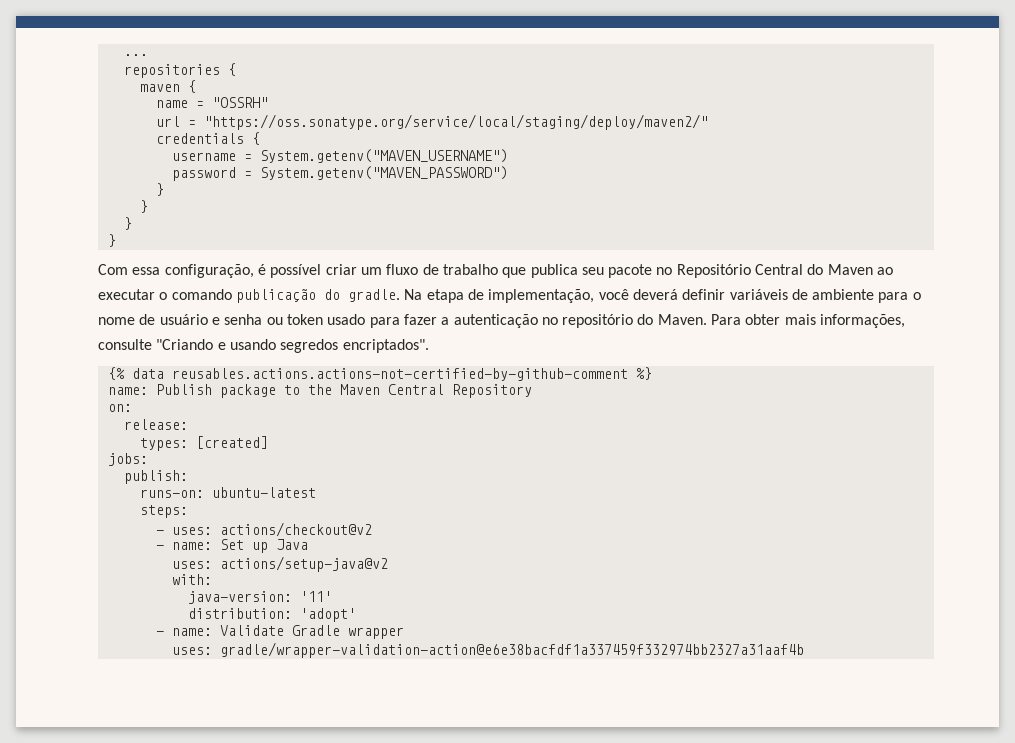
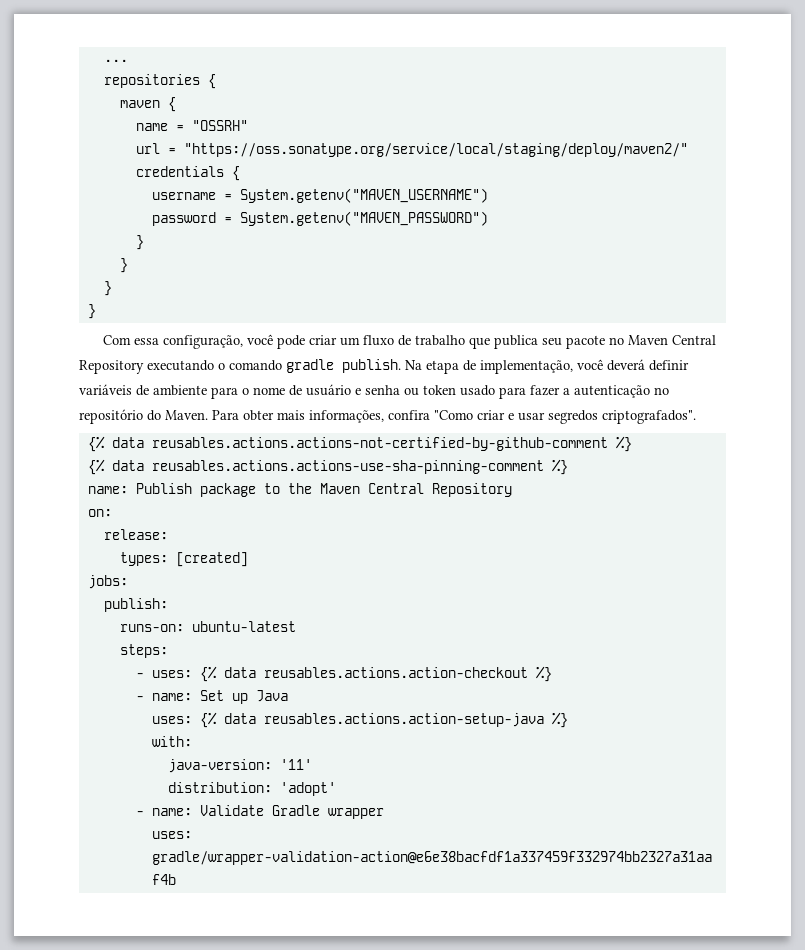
- Com essa configuração, é possível criar um fluxo de trabalho que publica seu pacote no Repositório Central do Maven ao executar o comando publicação do gradle.
+ Com essa configuração, você pode criar um fluxo de trabalho que publica seu pacote no Maven Central Repository executando o comando gradle publish.
- Para obter mais informações, consulte "Criando e usando segredos encriptados".
+ Para obter mais informações, confira "Como criar e usar segredos criptografados".
+ {% data reusables.actions.actions-use-sha-pinning-comment %}
- - uses: actions/checkout@v2
+ - uses: {% data reusables.actions.action-checkout %}
- uses: actions/setup-java@v2
+ uses: {% data reusables.actions.action-setup-java %}

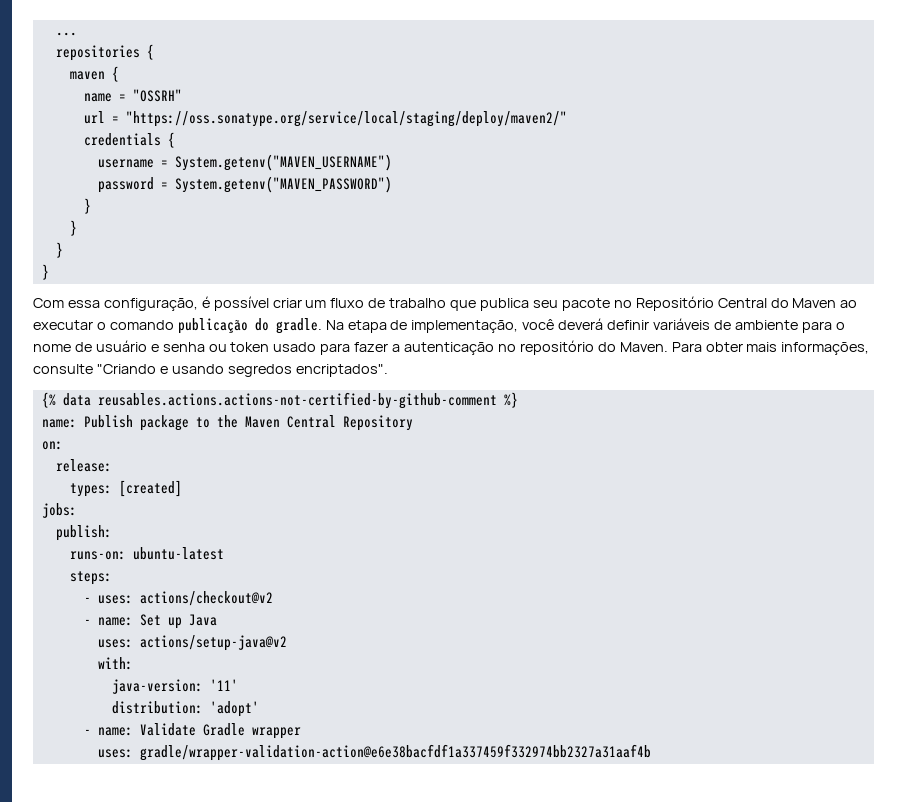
- Com essa configuração, você pode criar um fluxo de trabalho que publica seu pacote no Maven Central Repository executando o comando gradle publish.
+ Com essa configuração, é possível criar um fluxo de trabalho que publica seu pacote no Repositório Central do Maven ao executar o comando publicação do gradle.
- Para obter mais informações, confira "Como criar e usar segredos criptografados".
+ Para obter mais informações, consulte "Criando e usando segredos encriptados".
- {% data reusables.actions.actions-use-sha-pinning-comment %}
- - uses: {% data reusables.actions.action-checkout %}
+ - uses: actions/checkout@v2
- uses: {% data reusables.actions.action-setup-java %}
+ uses: actions/setup-java@v2

